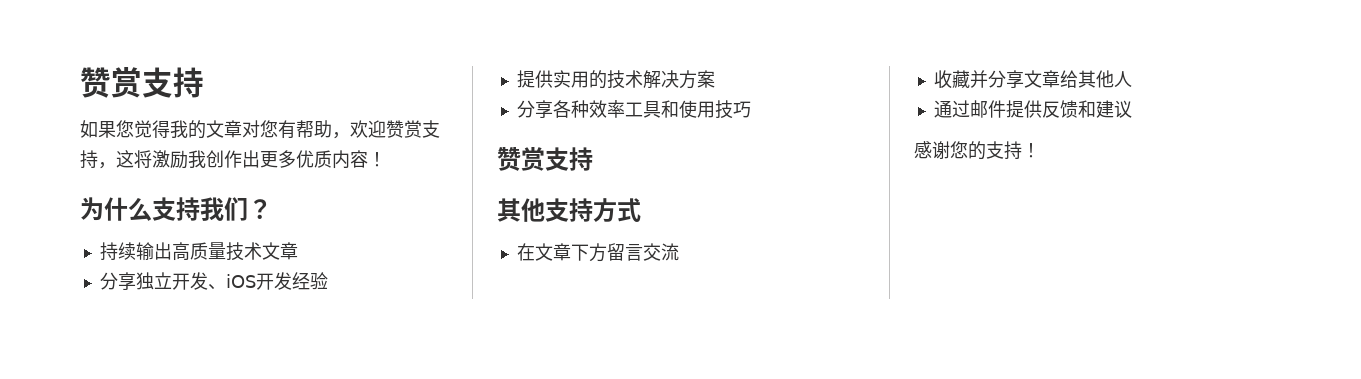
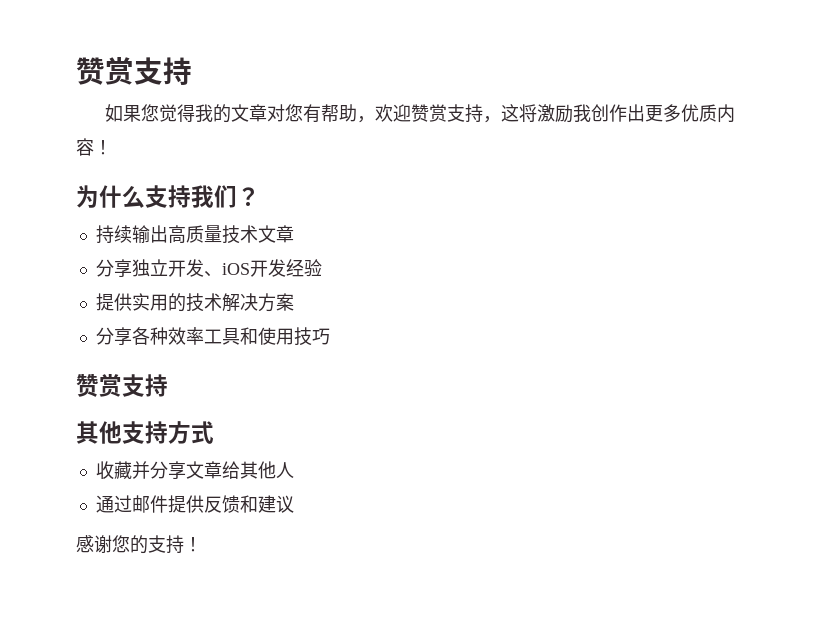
- 在文章下方留言交流

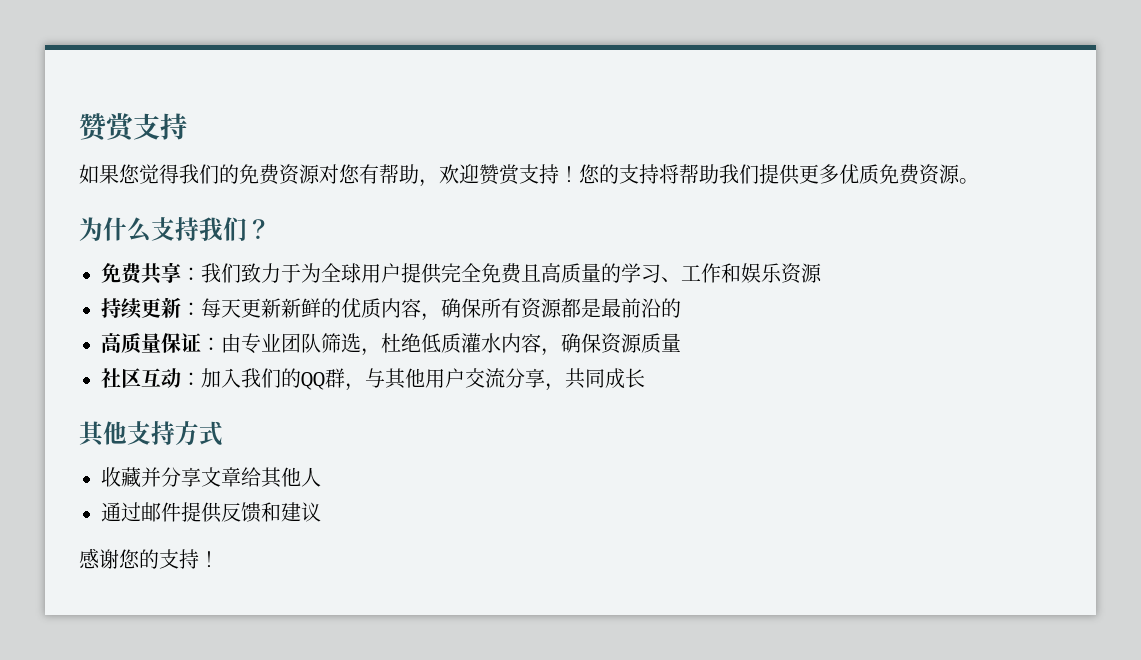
- 如果您觉得我的文章对您有帮助，欢迎赞赏支持，这将激励我创作出更多优质内容！
+ 如果您觉得我们的免费资源对您有帮助，欢迎赞赏支持！您的支持将帮助我们提供更多优质免费资源。
  为什么支持我们？
- 持续输出高质量技术文章
- 分享独立开发、iOS开发经验
- 提供实用的技术解决方案
- 分享各种效率工具和使用技巧
- 赞赏支持
+ 免费共享：我们致力于为全球用户提供完全免费且高质量的学习、工作和娱乐资源
+ 持续更新：每天更新新鲜的优质内容，确保所有资源都是最前沿的
+ 高质量保证：由专业团队筛选，杜绝低质灌水内容，确保资源质量
+ 社区互动：加入我们的QQ群，与其他用户交流分享，共同成长

